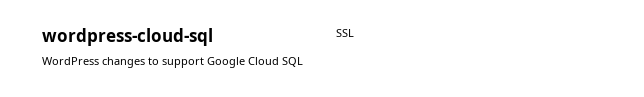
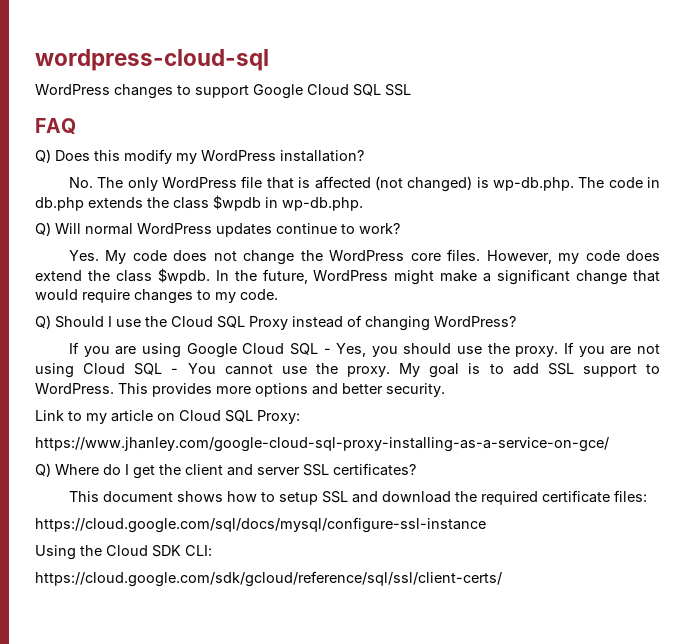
+ FAQ
+ Q) Does this modify my WordPress installation?
+ No. The only WordPress file that is affected (not changed) is wp-db.php. The code in db.php extends the class $wpdb in wp-db.php.
+ Q) Will normal WordPress updates continue to work?
+ Yes. My code does not change the WordPress core files. However, my code does extend the class $wpdb. In the future, WordPress might make a significant change that would require changes to my code.
+ Q) Should I use the Cloud SQL Proxy instead of changing WordPress?
+ If you are using Google Cloud SQL - Yes, you should use the proxy. If you are not using Cloud SQL - You cannot use the proxy. My goal is to add SSL support to WordPress. This provides more options and better security.
+ Link to my article on Cloud SQL Proxy:
+ https://www.jhanley.com/google-cloud-sql-proxy-installing-as-a-service-on-gce/
+ Q) Where do I get the client and server SSL certificates?
+ This document shows how to setup SSL and download the required certificate files:
+ https://cloud.google.com/sql/docs/mysql/configure-ssl-instance
+ Using the Cloud SDK CLI:
+ https://cloud.google.com/sdk/gcloud/reference/sql/ssl/client-certs/

